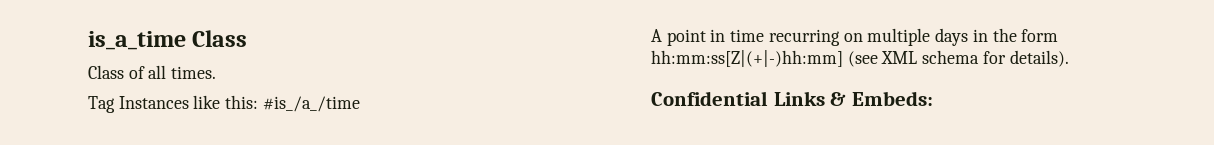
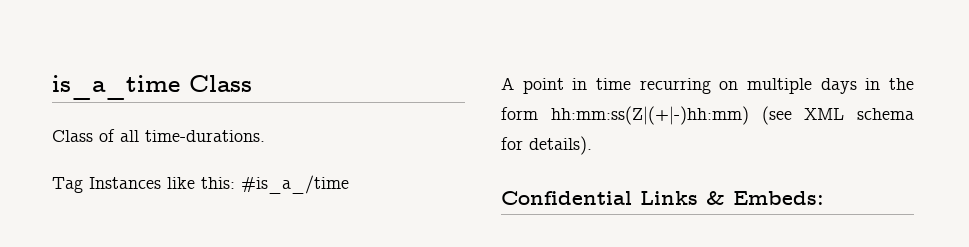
- Class of all times.
+ Class of all time-durations.
- Tag Instances like this: #is_/a_/time
+ Tag Instances like this: #is_a_/time
- A point in time recurring on multiple days in the form hh:mm:ss[Z|(+|-)hh:mm] (see XML schema for details).
+ A point in time recurring on multiple days in the form hh:mm:ss(Z|(+|-)hh:mm) (see XML schema for details).

